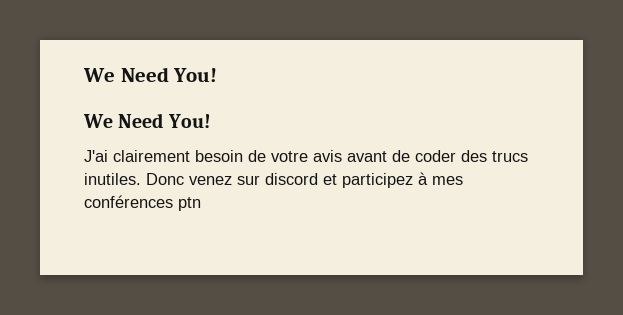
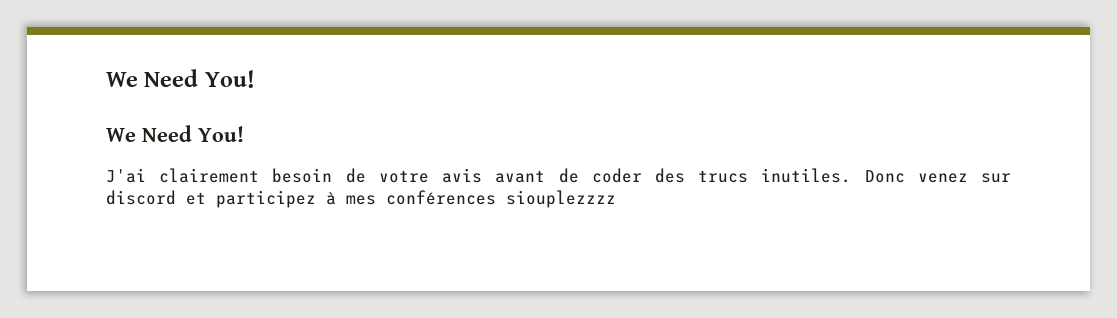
- Donc venez sur discord et participez à mes conférences ptn
+ Donc venez sur discord et participez à mes conférences siouplezzzz

